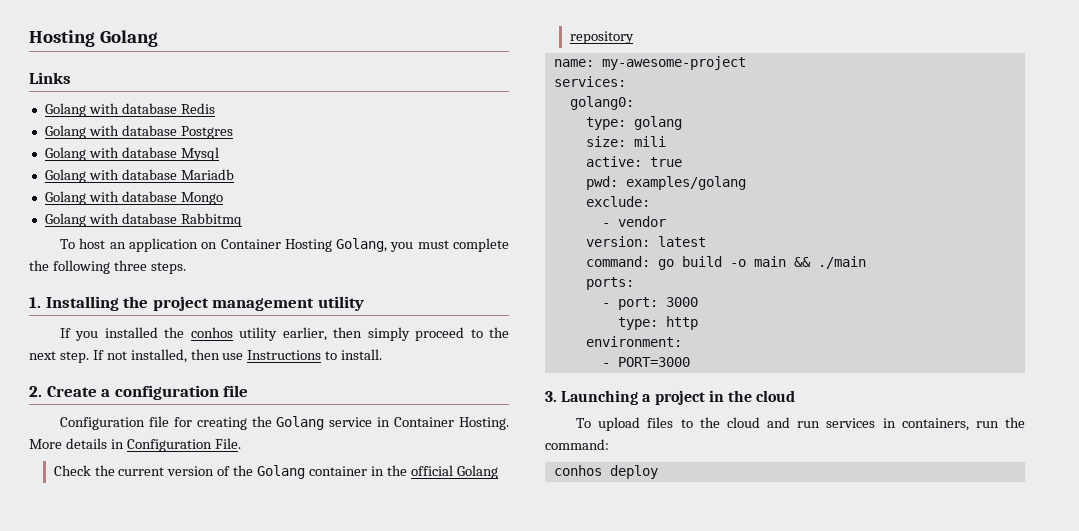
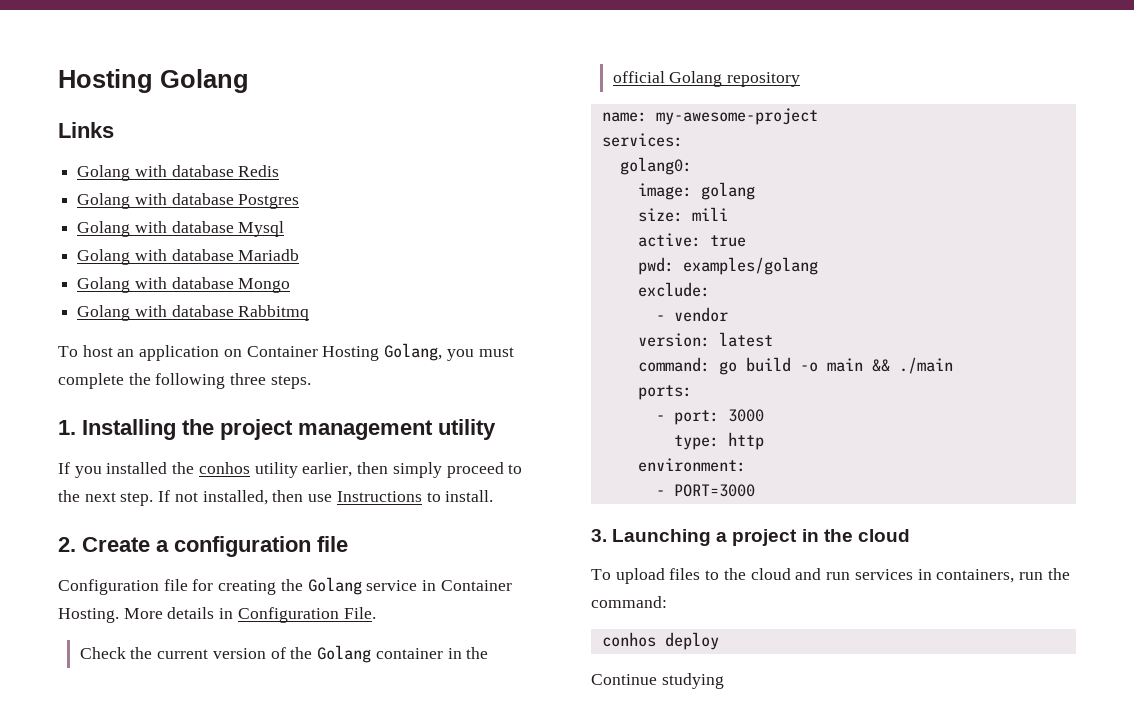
- type: golang
+ image: golang
+ Continue studying

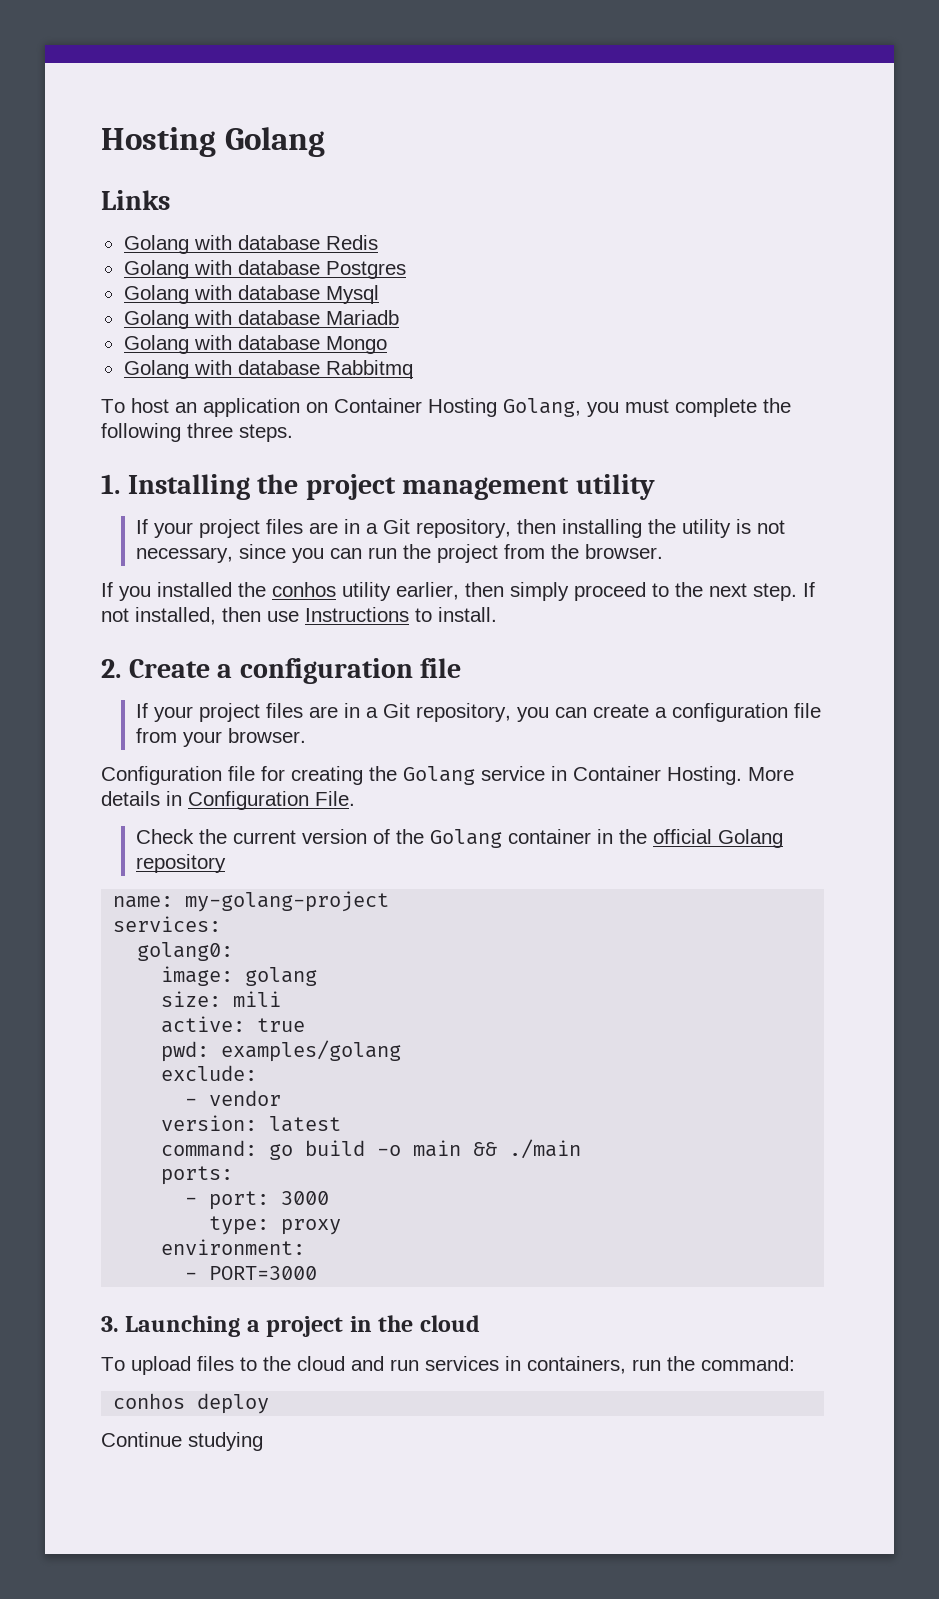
+ If your project files are in a Git repository, then installing the utility is not necessary, since you can run the project from the browser.
+ If your project files are in a Git repository, you can create a configuration file from your browser.
- name: my-awesome-project
+ name: my-golang-project
- type: http
+ type: proxy

